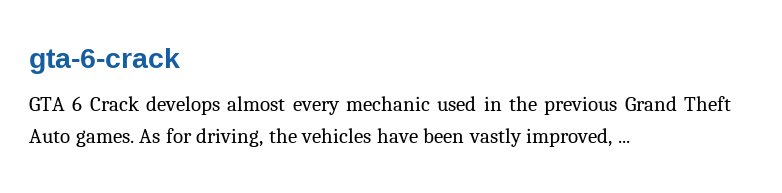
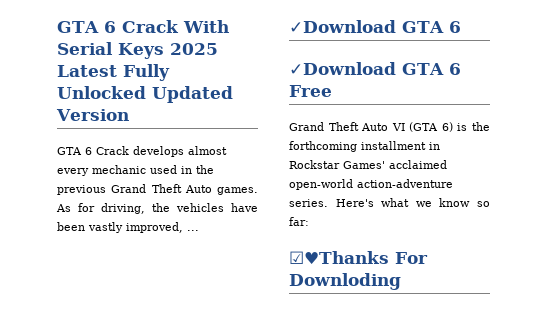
- gta-6-crack
+ GTA 6 Crack With Serial Keys 2025 Latest Fully Unlocked Updated Version
  As for driving, the vehicles have been vastly improved, ...
+ ✓Download GTA 6
+ ✓Download GTA 6 Free
+ Grand Theft Auto VI (GTA 6) is the forthcoming installment in Rockstar Games' acclaimed open-world action-adventure series. Here's what we know so far:
+ ☑♥Thanks For Downloding

